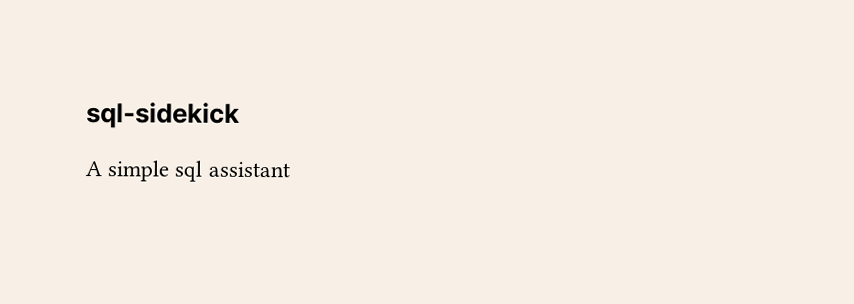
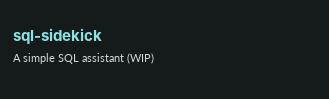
- A simple sql assistant
+ A simple SQL assistant (WIP)

